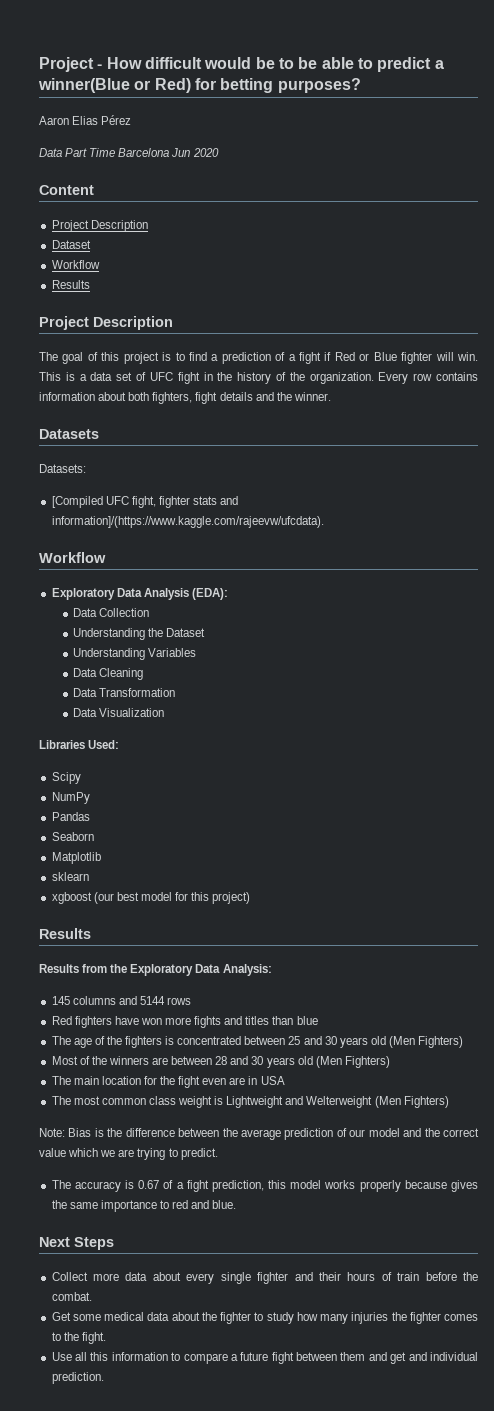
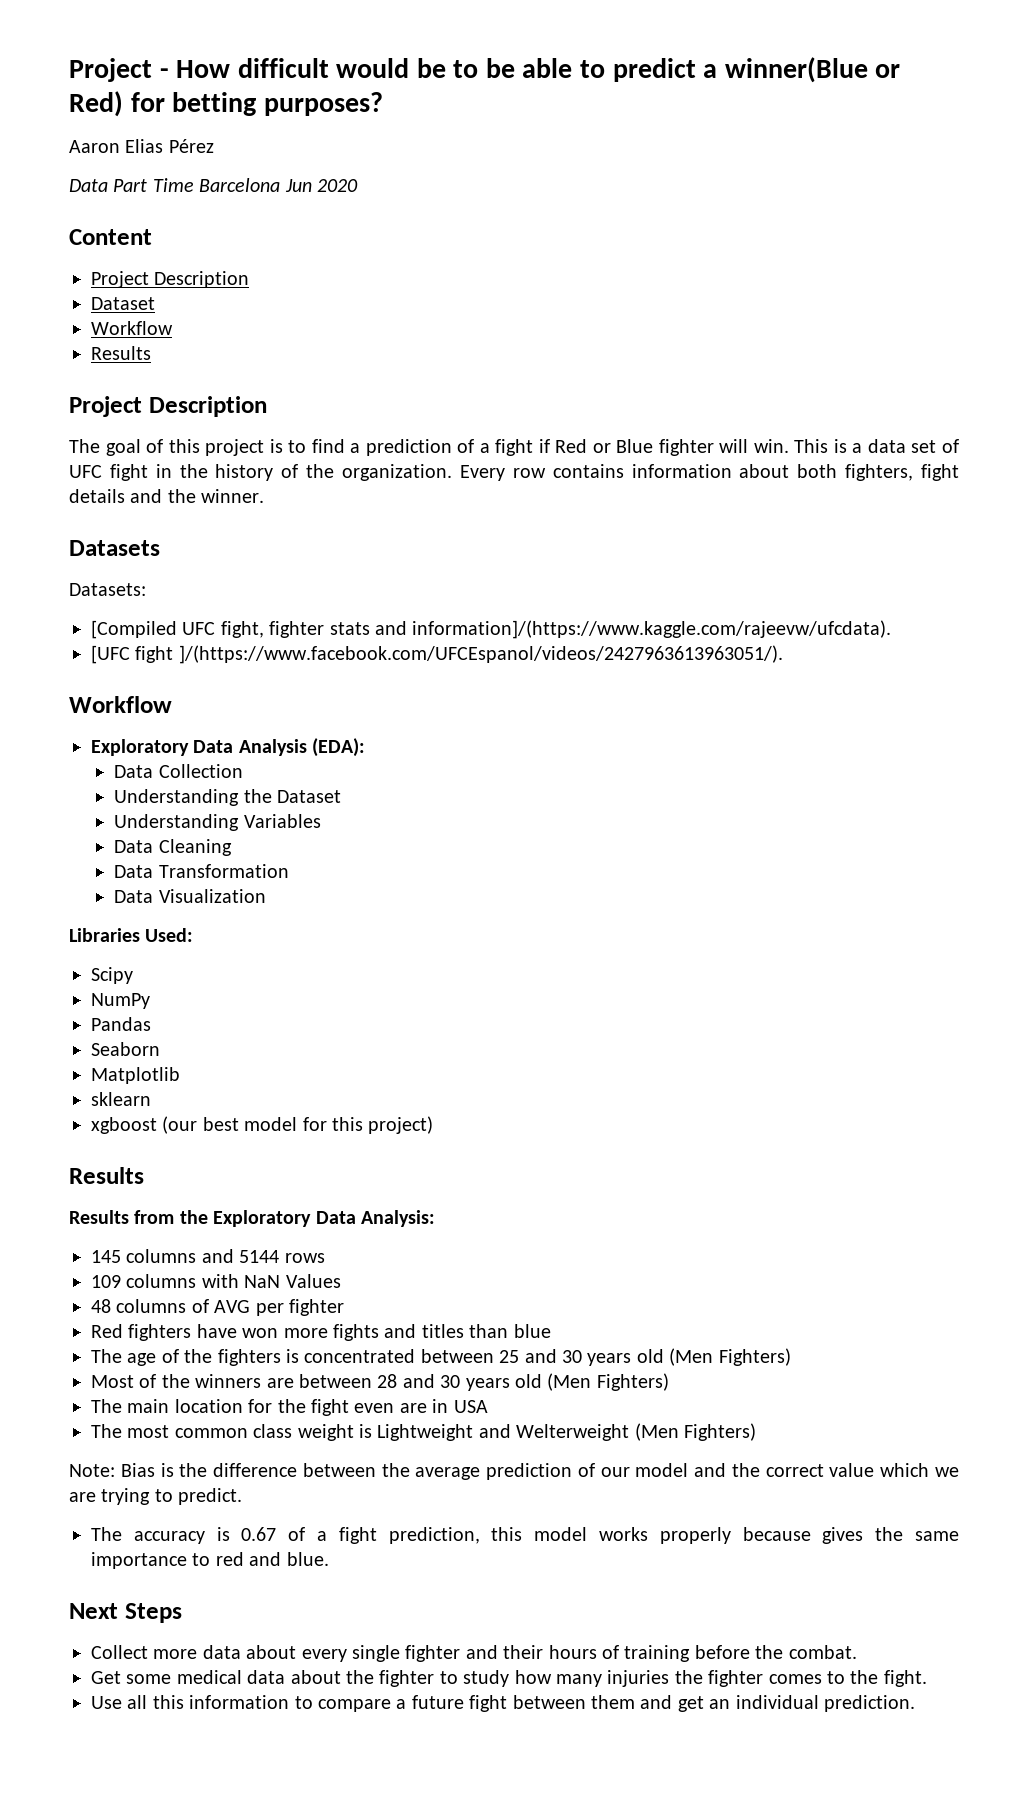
+ [UFC fight ]/(https://www.facebook.com/UFCEspanol/videos/2427963613963051/).
+ 109 columns with NaN Values
+ 48 columns of AVG per fighter
- Collect more data about every single fighter and their hours of train before the combat.
+ Collect more data about every single fighter and their hours of training before the combat.
- Use all this information to compare a future fight between them and get and individual prediction.
+ Use all this information to compare a future fight between them and get an individual prediction.

